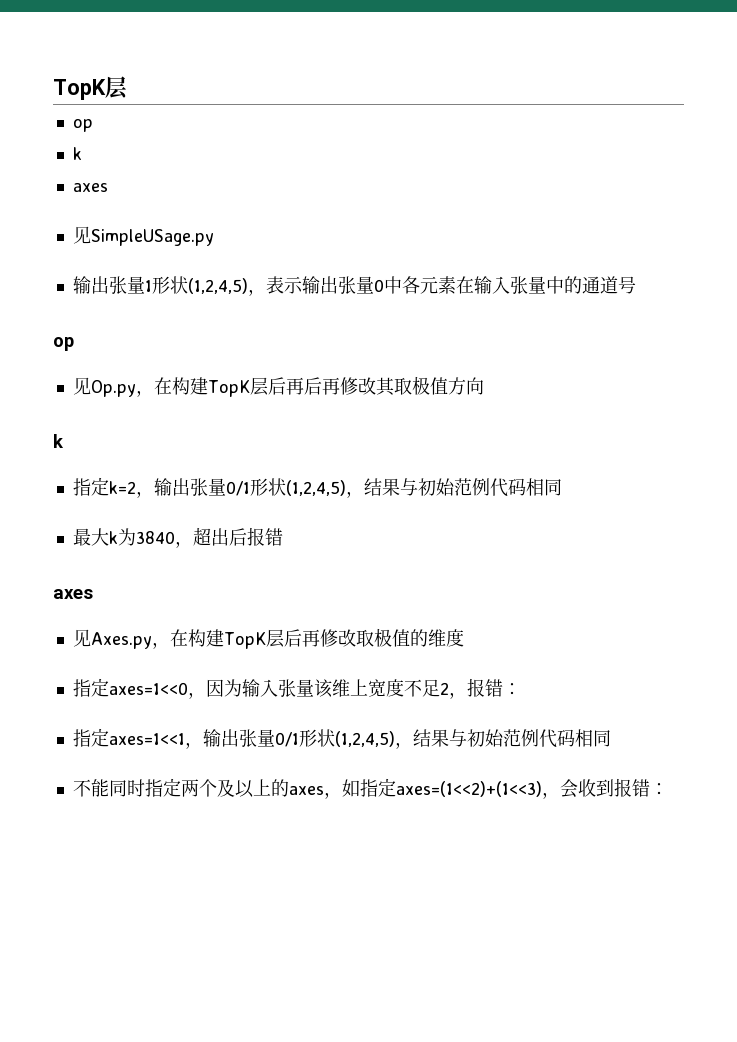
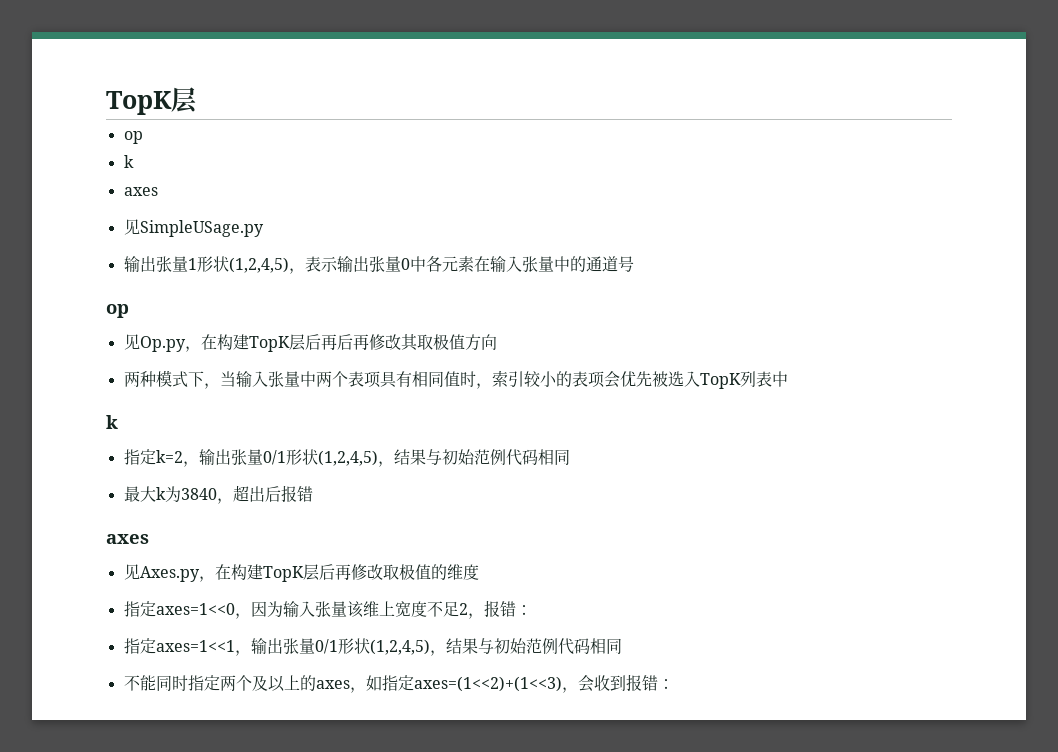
+ 两种模式下，当输入张量中两个表项具有相同值时，索引较小的表项会优先被选入TopK列表中

